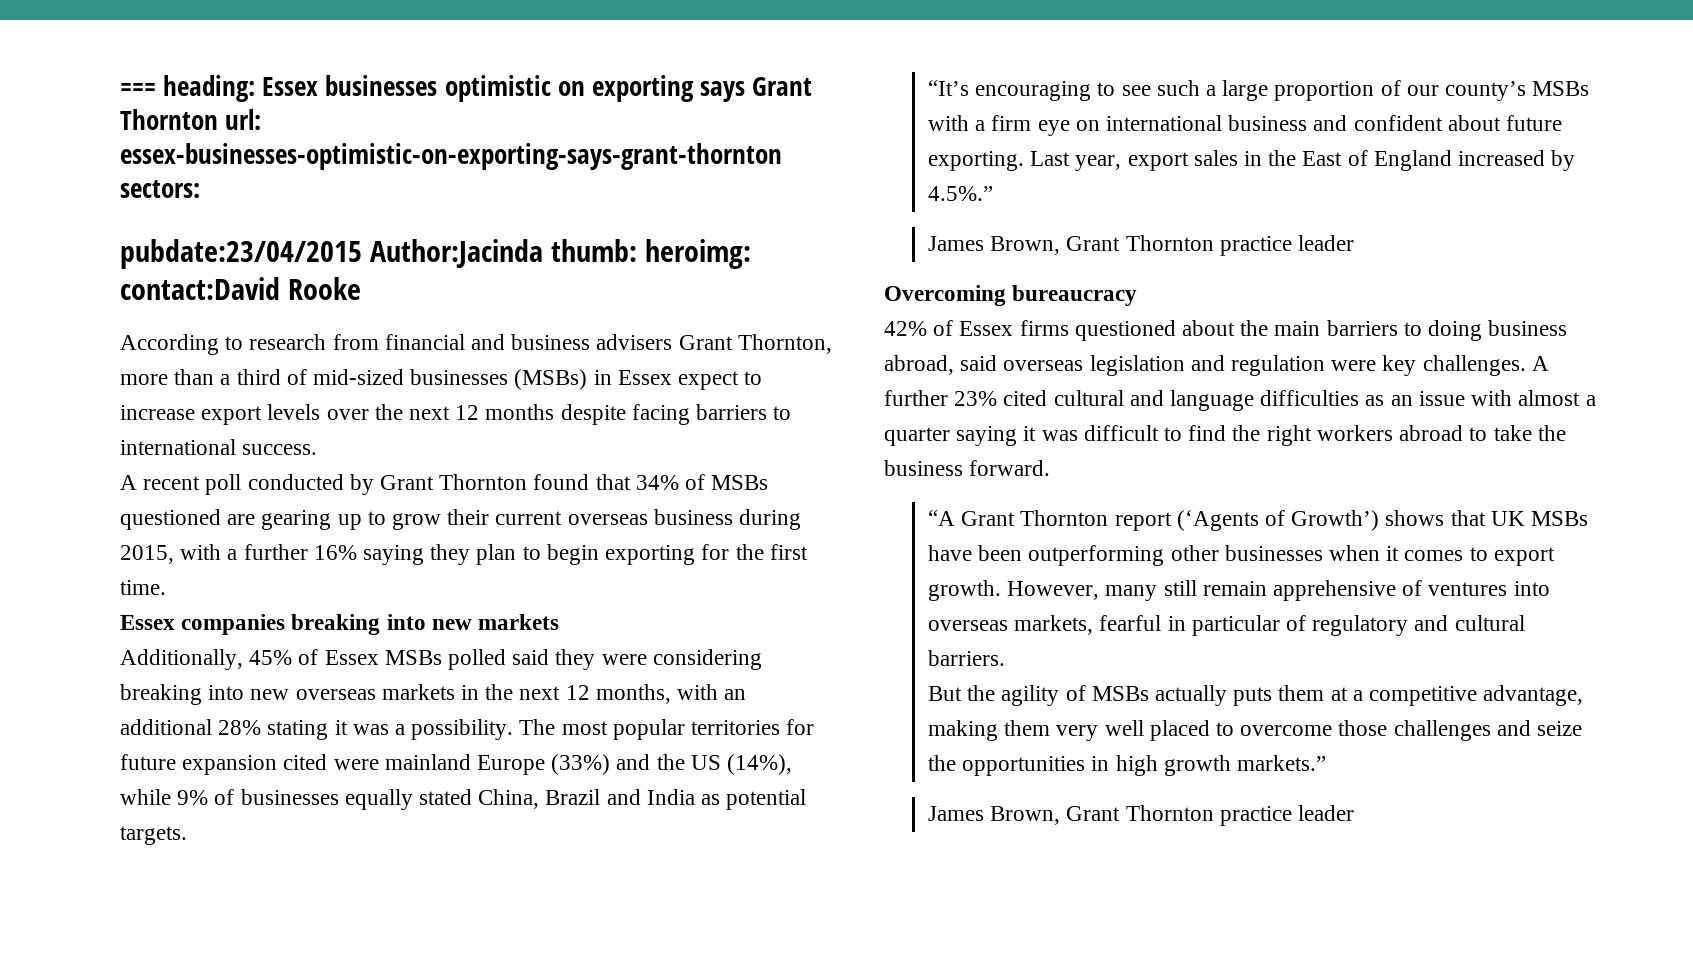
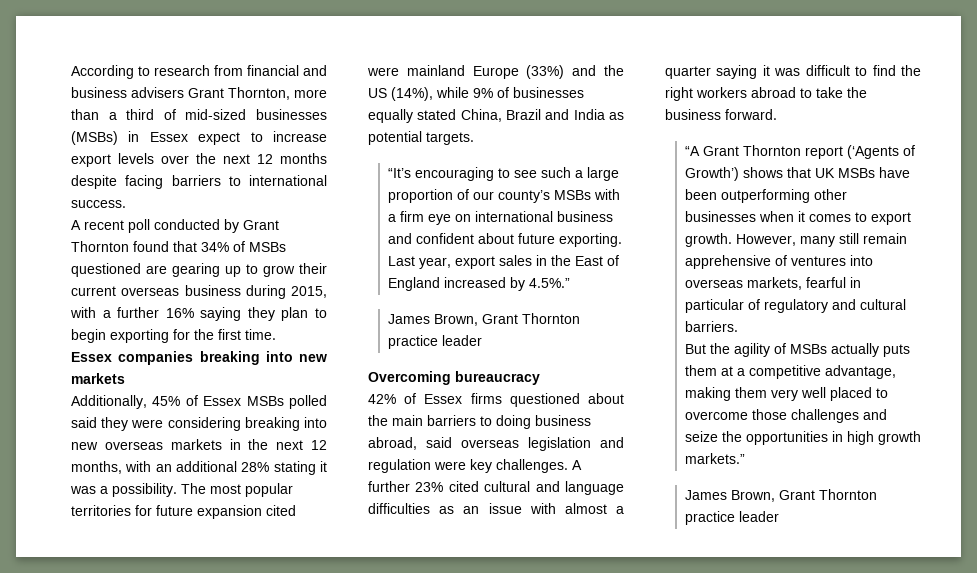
- === heading: Essex businesses optimistic on exporting says Grant Thornton url: essex-businesses-optimistic-on-exporting-says-grant-thornton sectors:
- pubdate:23/04/2015 Author:Jacinda thumb: heroimg: contact:David Rooke

